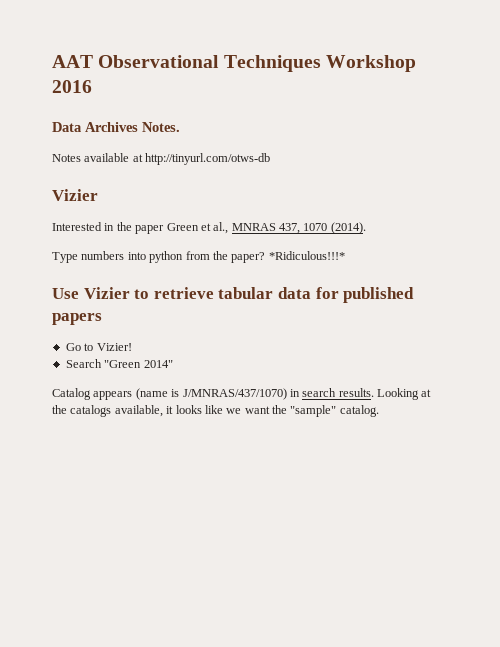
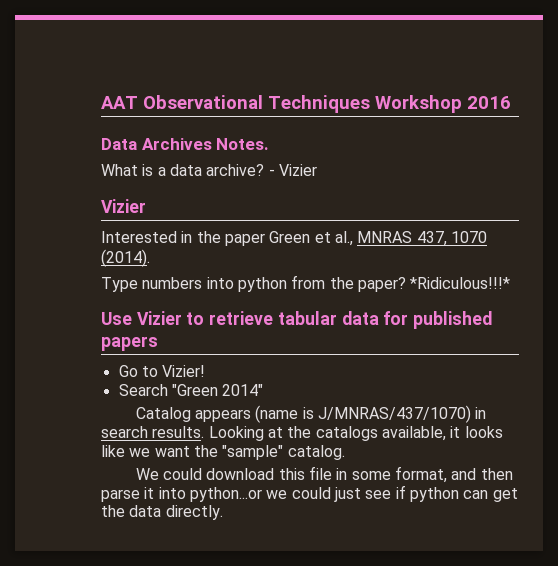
- Notes available at http://tinyurl.com/otws-db
+ What is a data archive? - Vizier
+ We could download this file in some format, and then parse it into python...or we could just see if python can get the data directly.

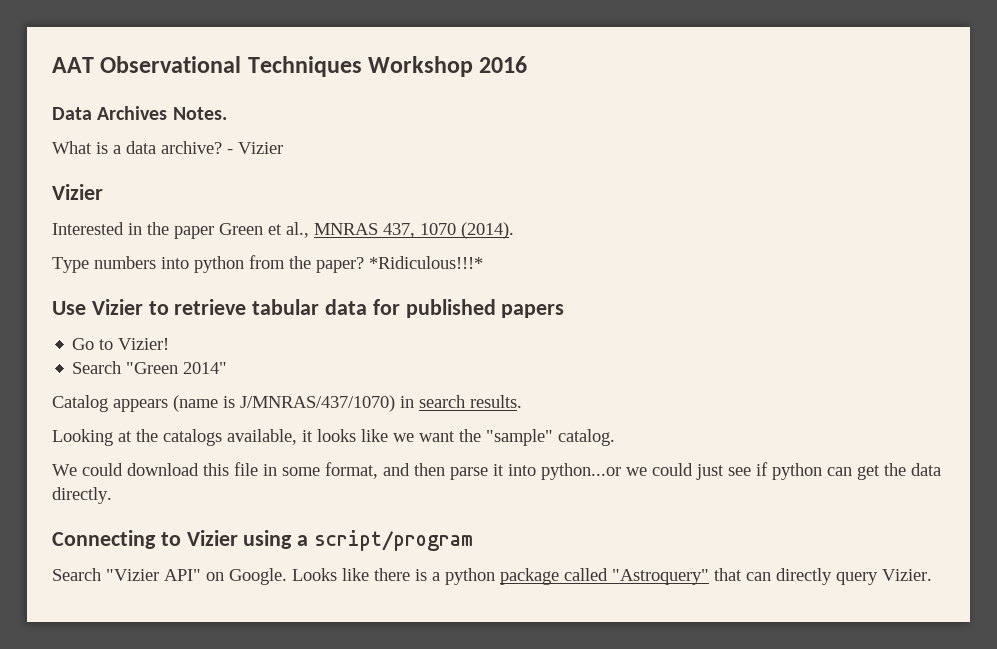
- Catalog appears (name is J/MNRAS/437/1070) in search results. Looking at the catalogs available, it looks like we want the "sample" catalog.
+ Catalog appears (name is J/MNRAS/437/1070) in search results.
+ Looking at the catalogs available, it looks like we want the "sample" catalog.
+ Connecting to Vizier using a script/program
+ Search "Vizier API" on Google. Looks like there is a python package called "Astroquery" that can directly query Vizier.

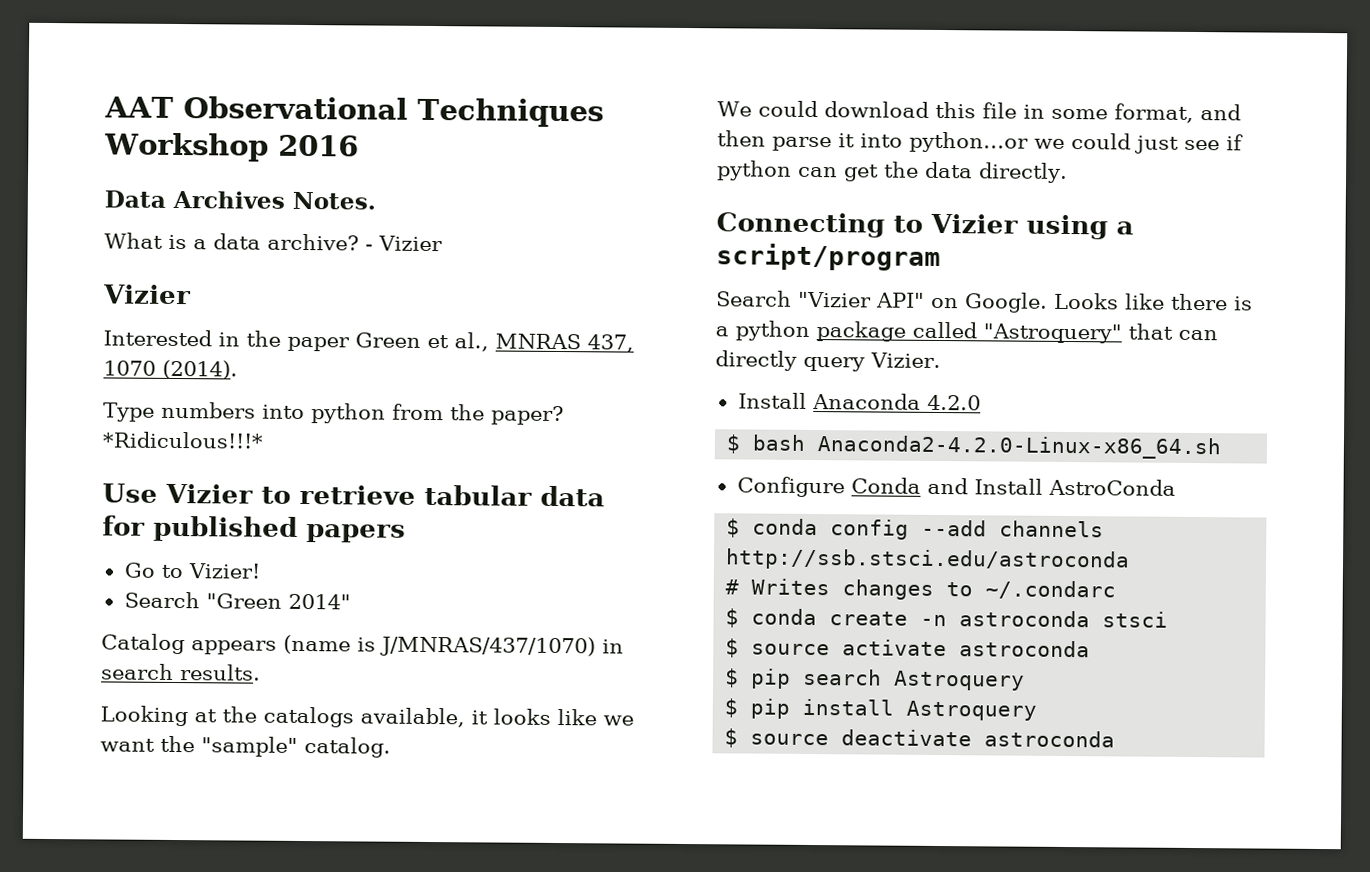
+ Install Anaconda 4.2.0
+ $ bash Anaconda2-4.2.0-Linux-x86_64.sh
+ Configure Conda and Install AstroConda
+ $ conda config --add channels http://ssb.stsci.edu/astroconda
+ # Writes changes to ~/.condarc
+ $ conda create -n astroconda stsci
+ $ source activate astroconda
+ $ pip search Astroquery
+ $ pip install Astroquery
+ $ source deactivate astroconda

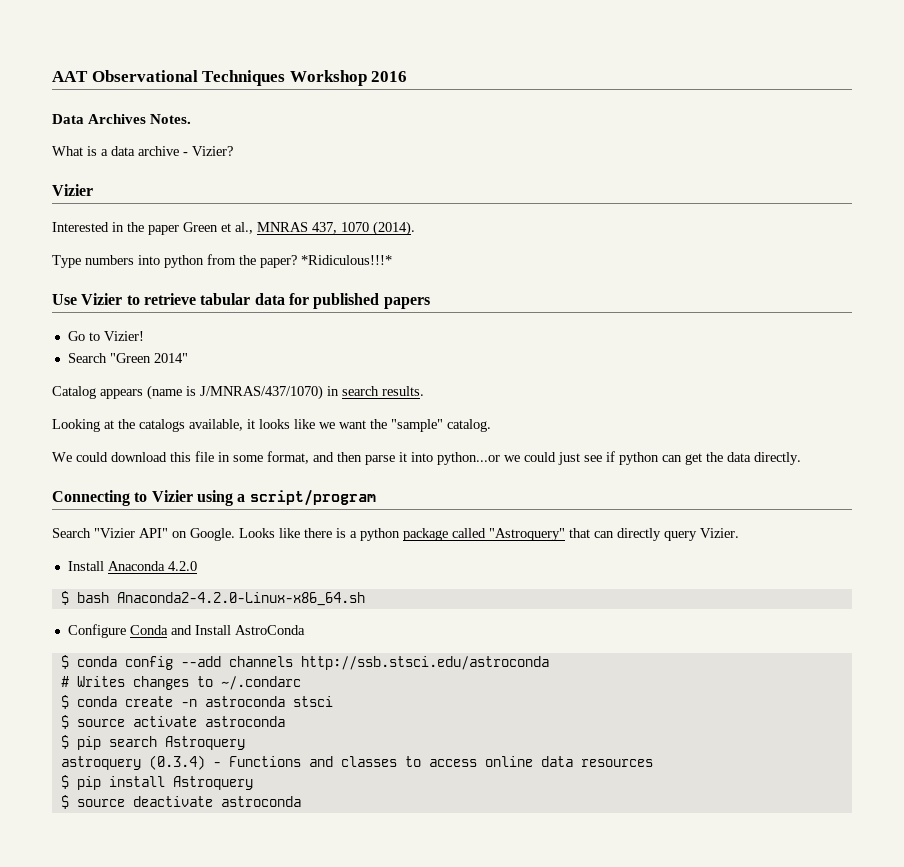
- What is a data archive? - Vizier
+ What is a data archive - Vizier?
+ astroquery (0.3.4) - Functions and classes to access online data resources

